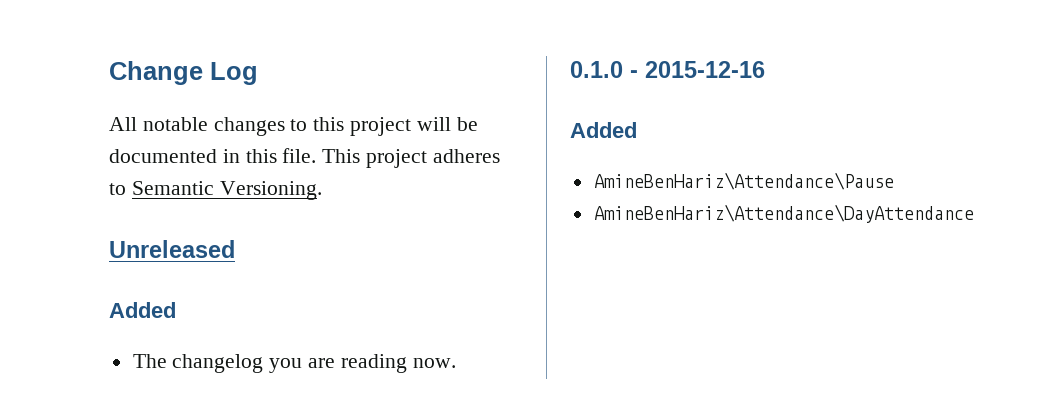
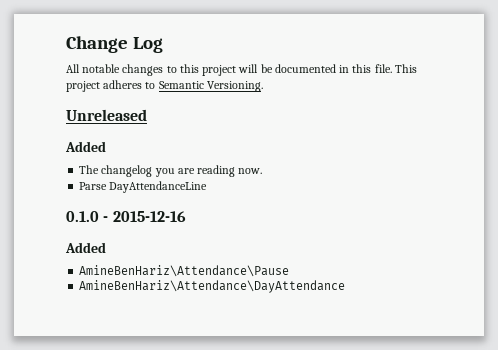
+ Parse DayAttendanceLine

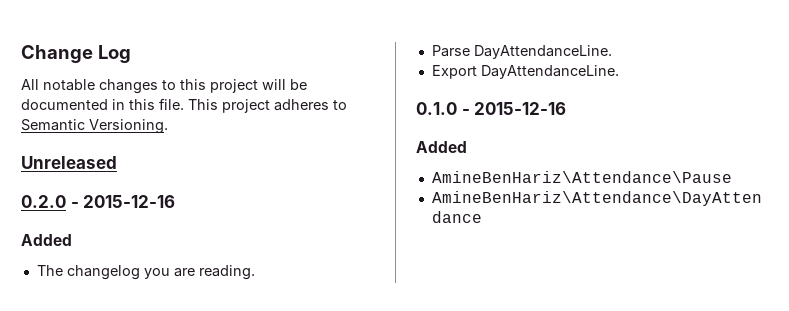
+ 0.2.0 - 2015-12-16
- The changelog you are reading now.
+ The changelog you are reading.
- Parse DayAttendanceLine
+ Parse DayAttendanceLine.
+ Export DayAttendanceLine.

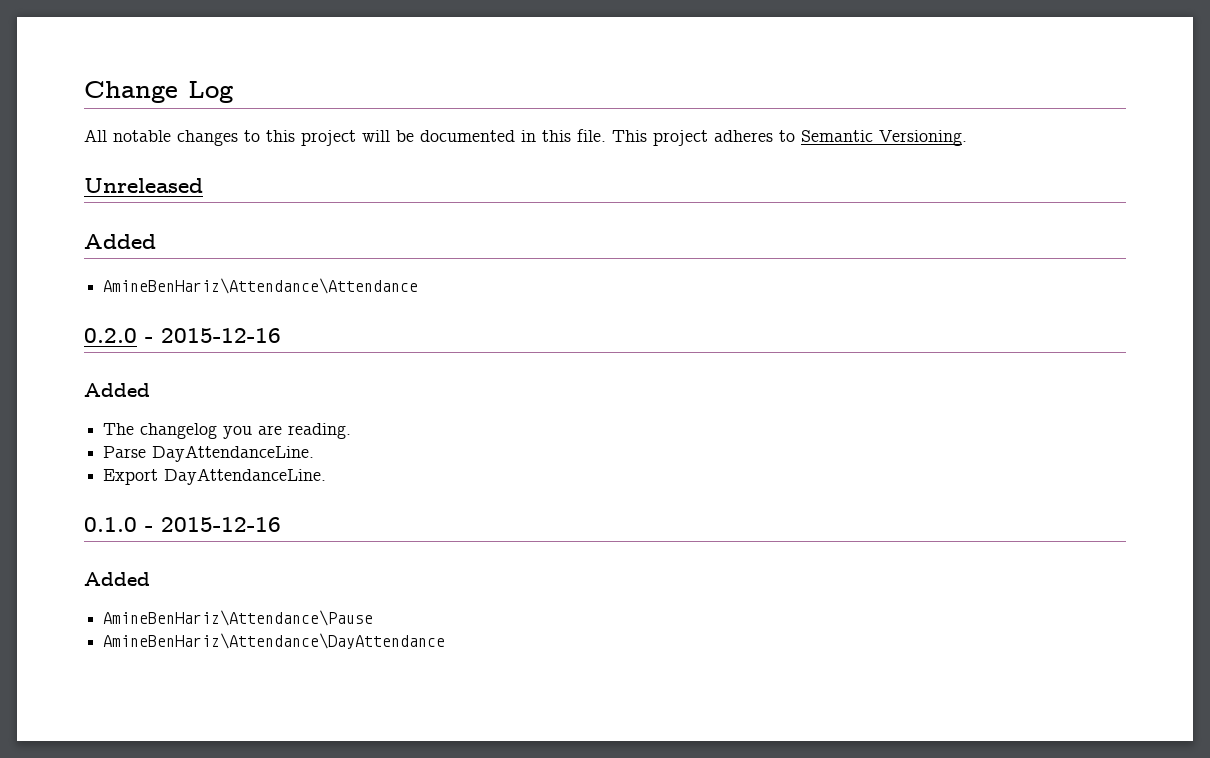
  Unreleased
+ Added
+ AmineBenHariz\Attendance\Attendance

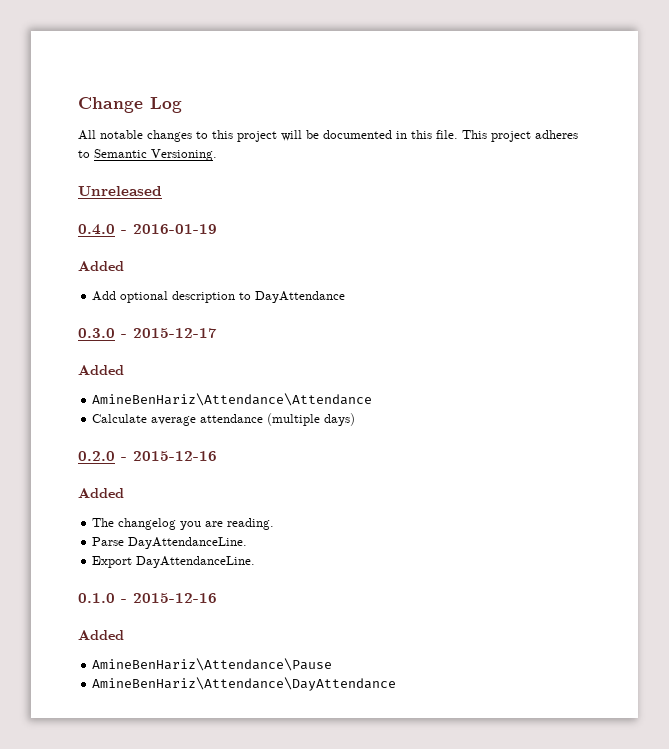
  Unreleased
+ 0.4.0 - 2016-01-19
+ Added
+ Add optional description to DayAttendance
+ 0.3.0 - 2015-12-17
  Added
  AmineBenHariz\Attendance\Attendance
+ Calculate average attendance (multiple days)

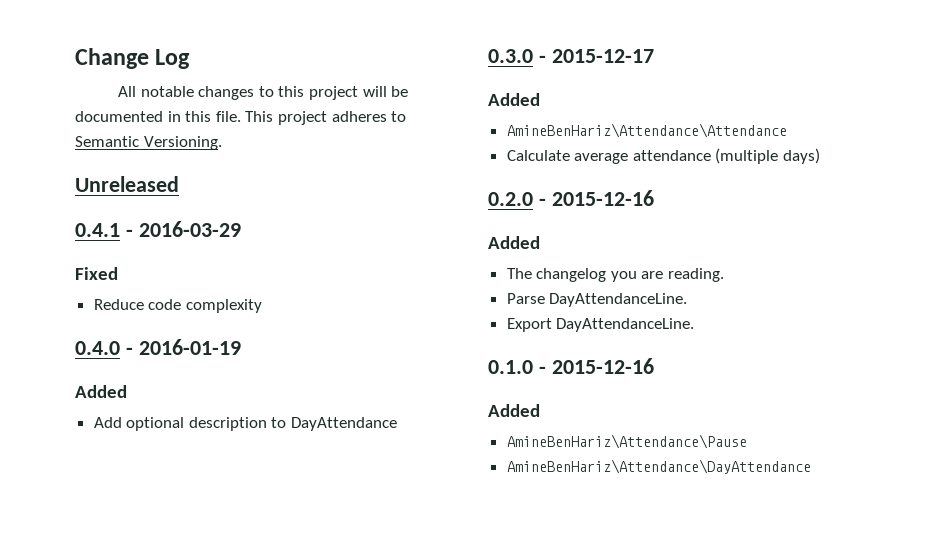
+ 0.4.1 - 2016-03-29
+ Fixed
+ Reduce code complexity

